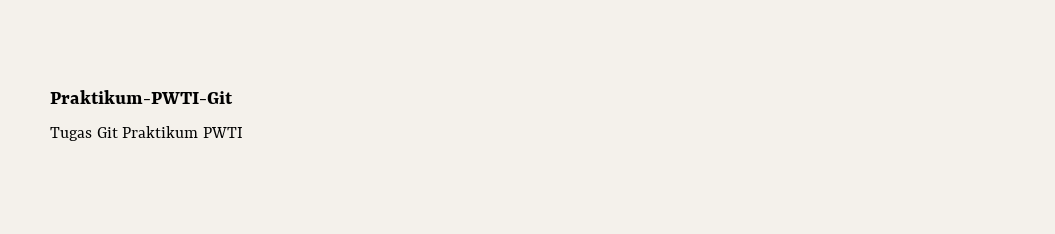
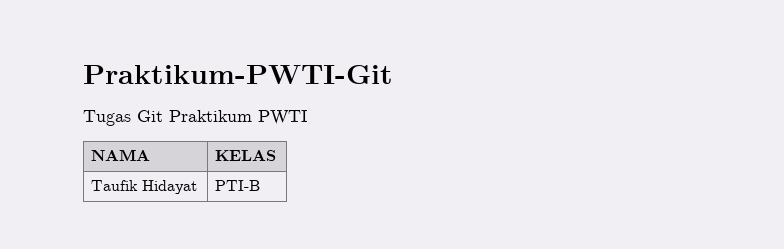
+ NAMA | KELAS
+ Taufik Hidayat | PTI-B

